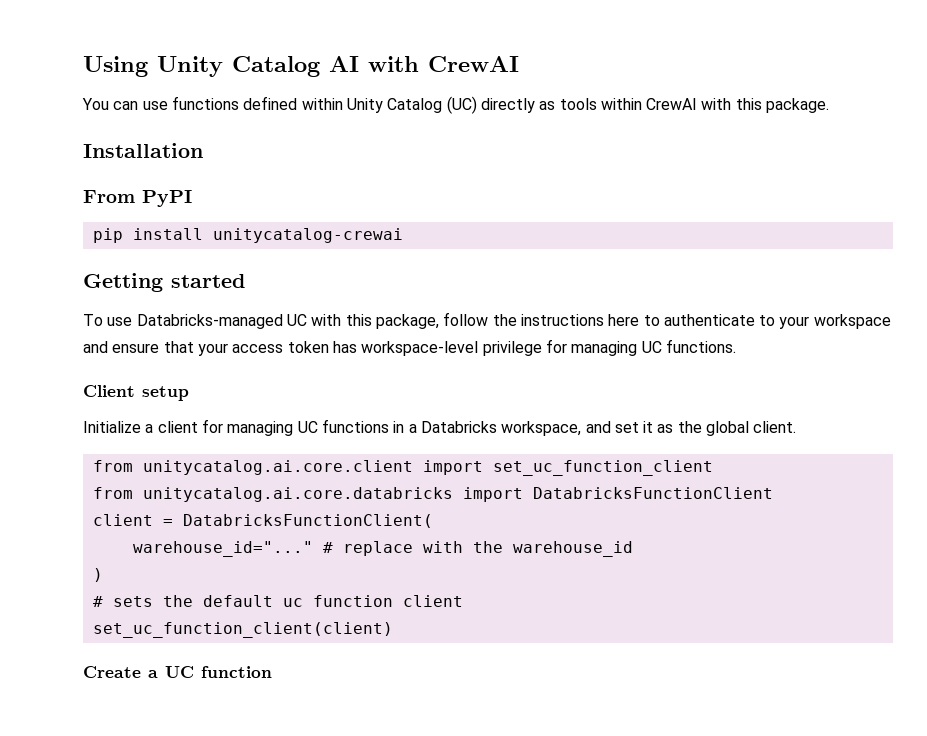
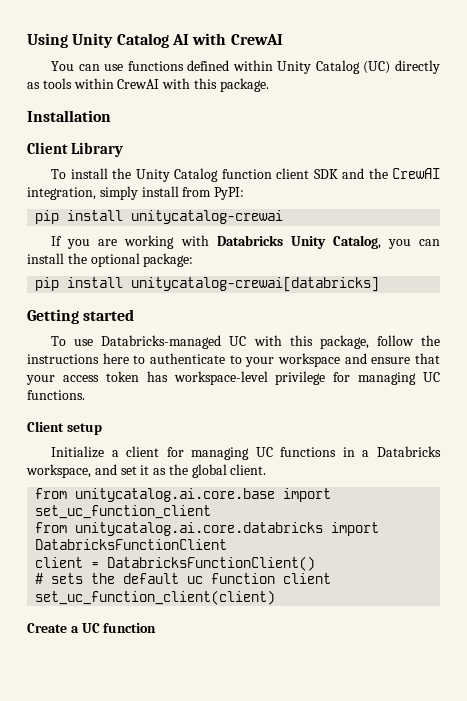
- From PyPI
+ Client Library
+ To install the Unity Catalog function client SDK and the CrewAI integration, simply install from PyPI:
  pip install unitycatalog-crewai
+ If you are working with Databricks Unity Catalog, you can install the optional package:
+ pip install unitycatalog-crewai[databricks]
- from unitycatalog.ai.core.client import set_uc_function_client
+ from unitycatalog.ai.core.base import set_uc_function_client
- client = DatabricksFunctionClient(
- warehouse_id="..." # replace with the warehouse_id
- )
+ client = DatabricksFunctionClient()

